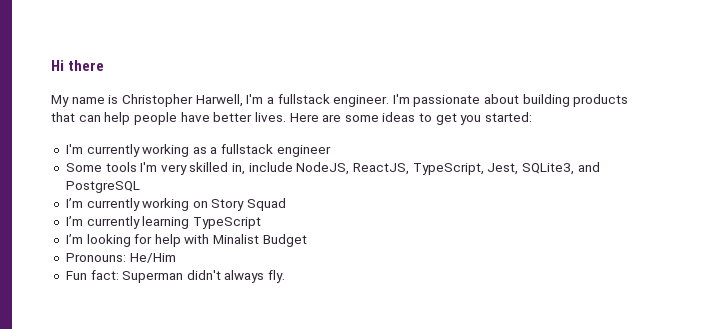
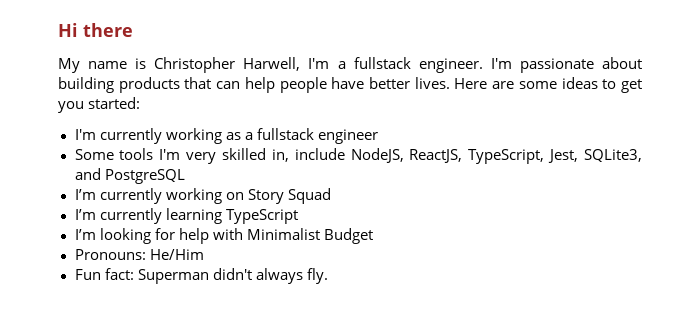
- I’m looking for help with Minalist Budget
+ I’m looking for help with Minimalist Budget

